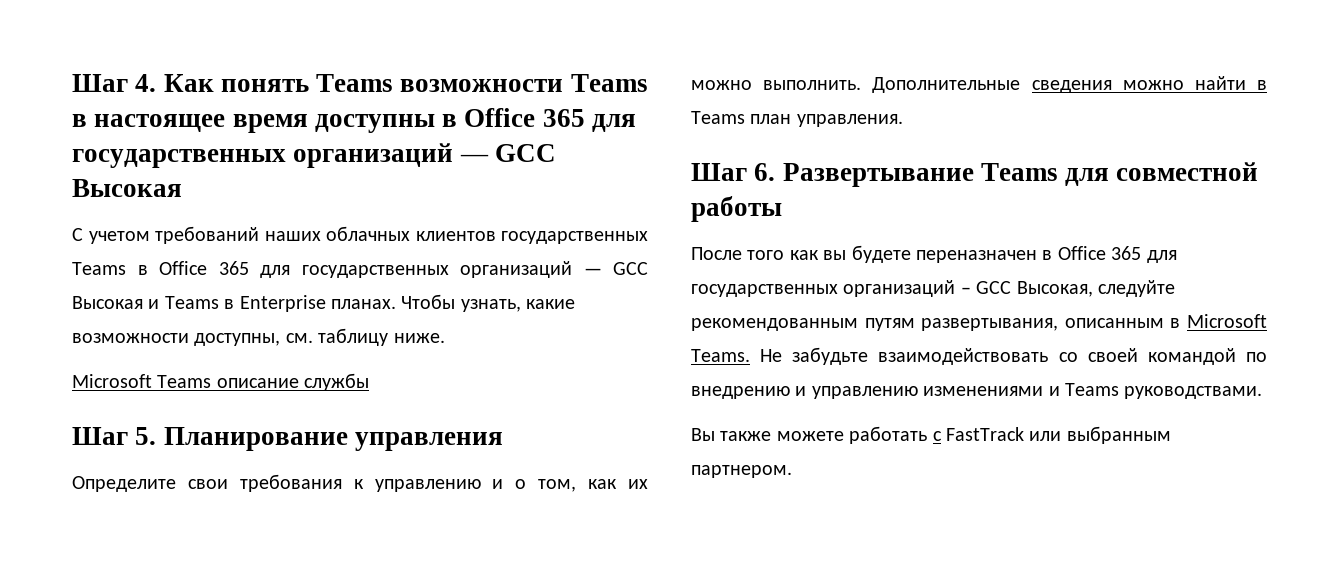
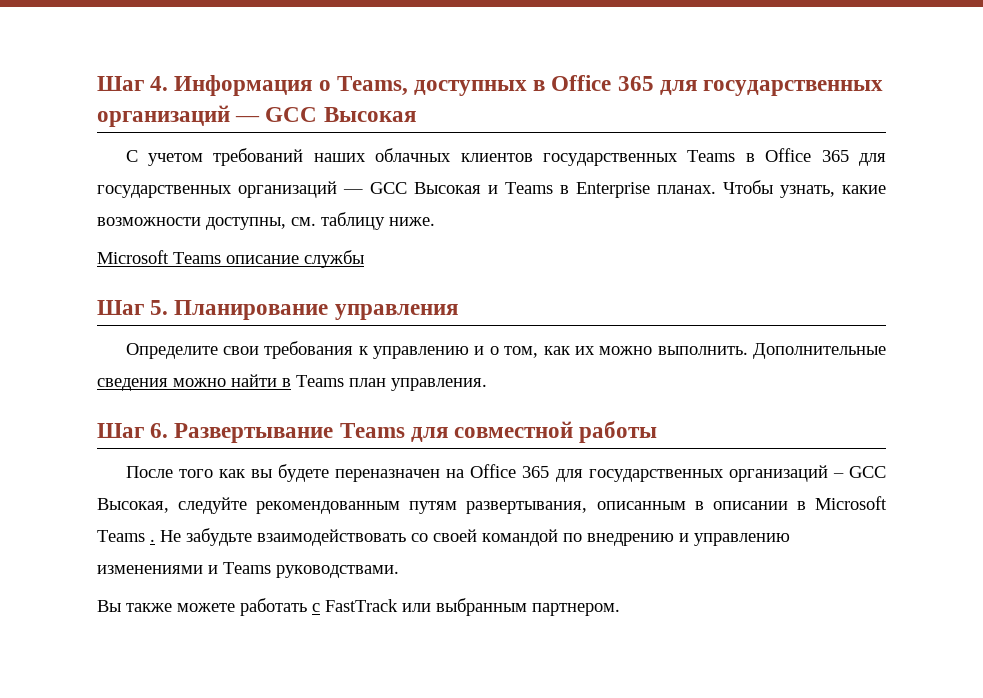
- Шаг 4. Как понять Teams возможности Teams в настоящее время доступны в Office 365 для государственных организаций — GCC Высокая
+ Шаг 4. Информация о Teams, доступных в Office 365 для государственных организаций — GCC Высокая
- После того как вы будете переназначен в Office 365 для государственных организаций – GCC Высокая, следуйте рекомендованным путям развертывания, описанным в Microsoft Teams.
+ После того как вы будете переназначен на Office 365 для государственных организаций – GCC Высокая, следуйте рекомендованным путям развертывания, описанным в описании в Microsoft Teams .

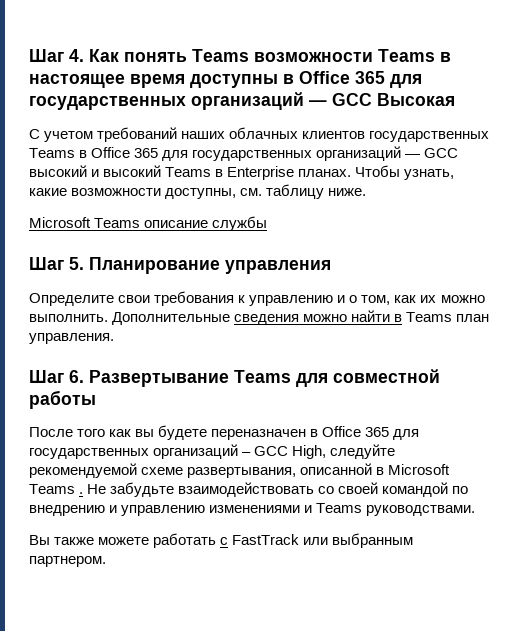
- Шаг 4. Информация о Teams, доступных в Office 365 для государственных организаций — GCC Высокая
+ Шаг 4. Как понять Teams возможности Teams в настоящее время доступны в Office 365 для государственных организаций — GCC Высокая
- С учетом требований наших облачных клиентов государственных Teams в Office 365 для государственных организаций — GCC Высокая и Teams в Enterprise планах.
+ С учетом требований наших облачных клиентов государственных Teams в Office 365 для государственных организаций — GCC высокий и высокий Teams в Enterprise планах.
- После того как вы будете переназначен на Office 365 для государственных организаций – GCC Высокая, следуйте рекомендованным путям развертывания, описанным в описании в Microsoft Teams .
+ После того как вы будете переназначен в Office 365 для государственных организаций – GCC High, следуйте рекомендуемой схеме развертывания, описанной в Microsoft Teams .

